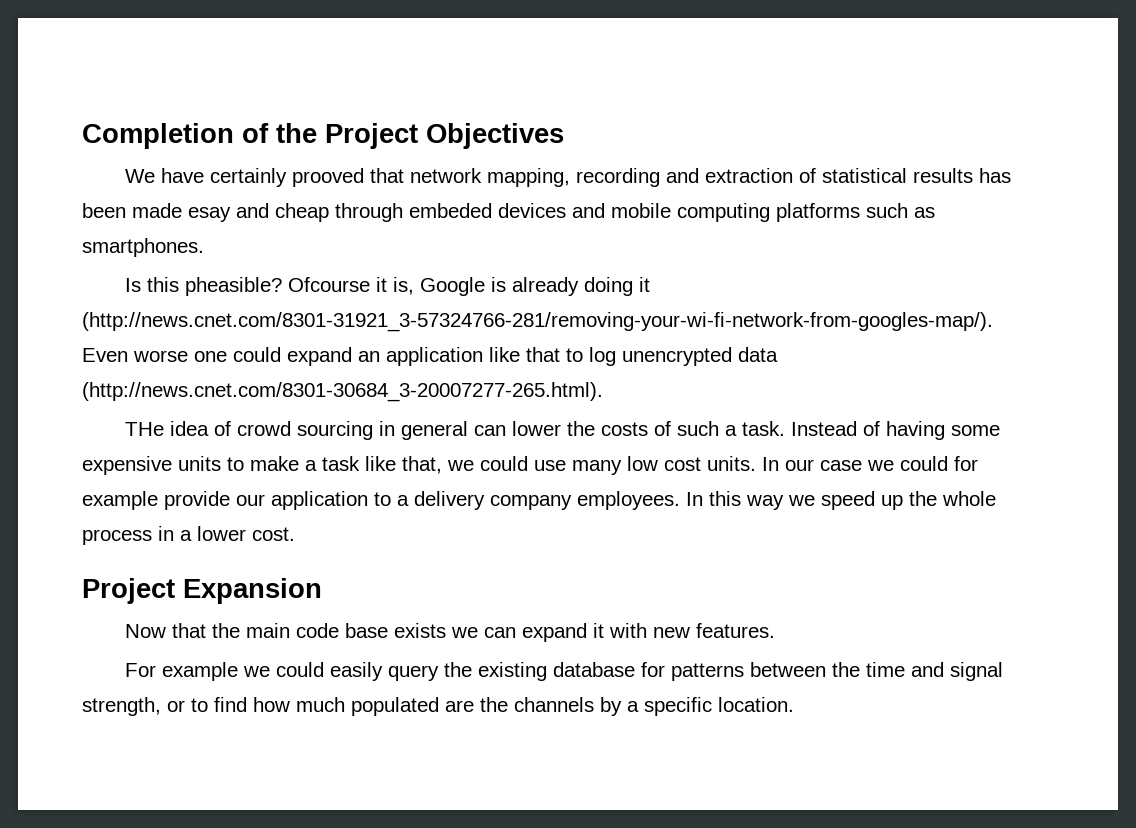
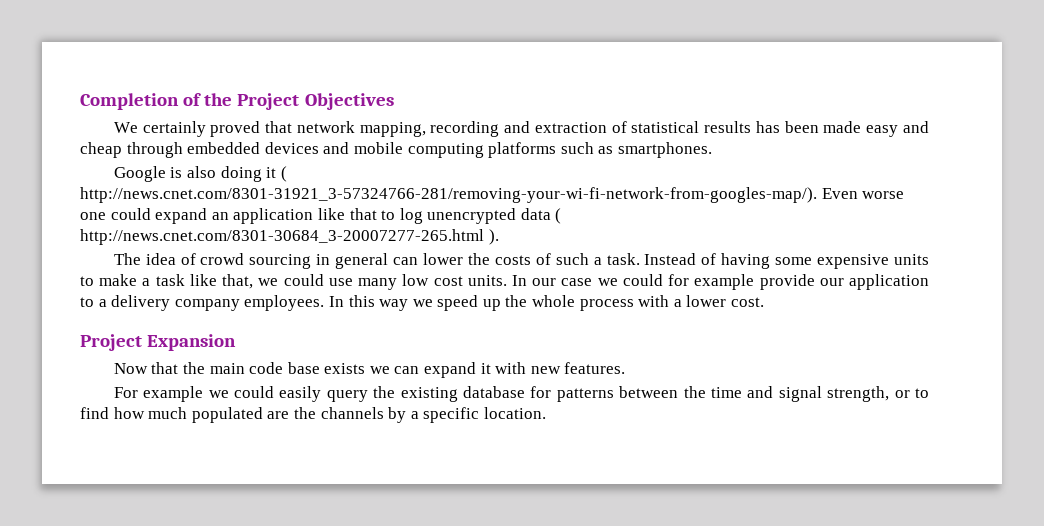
- We have certainly prooved that network mapping, recording and extraction of statistical results has been made esay and cheap through embeded devices and mobile computing platforms such as smartphones.
+ We certainly proved that network mapping, recording and extraction of statistical results has been made easy and cheap through embedded devices and mobile computing platforms such as smartphones.
- Is this pheasible? Ofcourse it is, Google is already doing it (http://news.cnet.com/8301-31921_3-57324766-281/removing-your-wi-fi-network-from-googles-map/). Even worse one could expand an application like that to log unencrypted data (http://news.cnet.com/8301-30684_3-20007277-265.html).
- THe idea of crowd sourcing in general can lower the costs of such a task.
+ Google is also doing it ( http://news.cnet.com/8301-31921_3-57324766-281/removing-your-wi-fi-network-from-googles-map/). Even worse one could expand an application like that to log unencrypted data ( http://news.cnet.com/8301-30684_3-20007277-265.html ).
+ The idea of crowd sourcing in general can lower the costs of such a task.
- In this way we speed up the whole process in a lower cost.
+ In this way we speed up the whole process with a lower cost.

